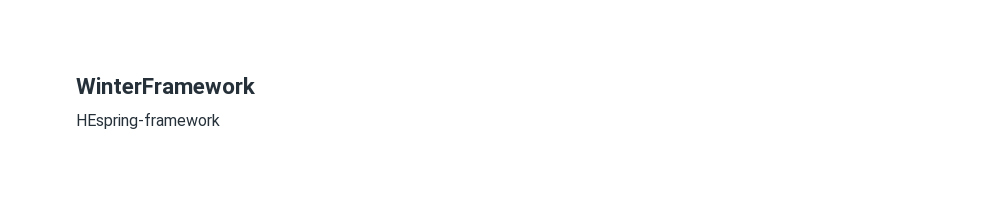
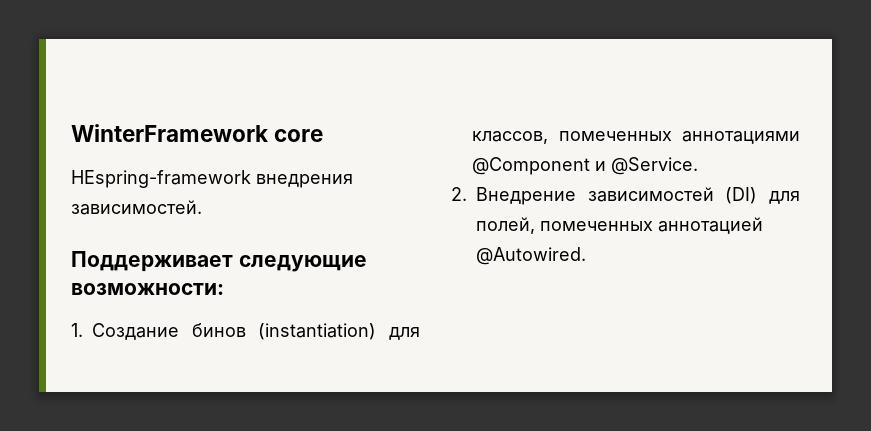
- WinterFramework
+ WinterFramework core
- НЕspring-framework
+ НЕspring-framework внедрения зависимостей.
+ Поддерживает следующие возможности:
+ 1. Создание бинов (instantiation) для классов, помеченных аннотациями @Component и @Service.
+ 2. Внедрение зависимостей (DI) для полей, помеченных аннотацией @Autowired.

